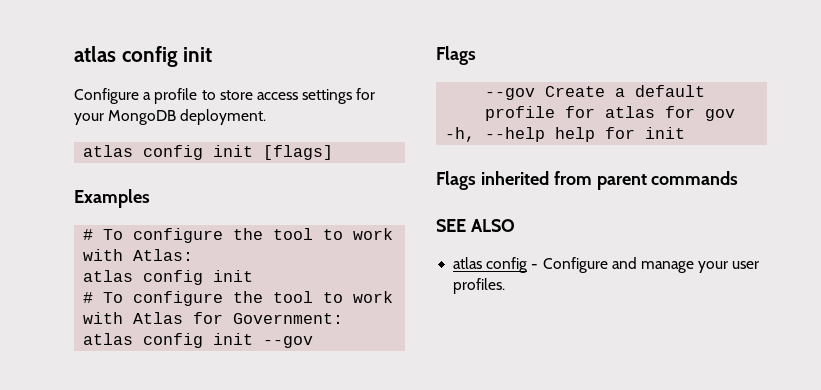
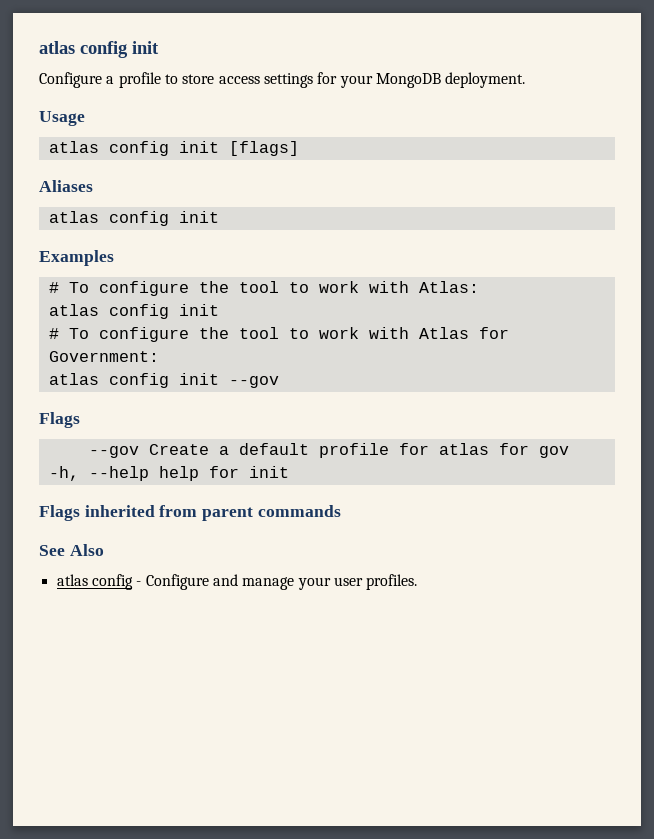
+ Usage
+ Aliases
+ atlas config init
- SEE ALSO
+ See Also

